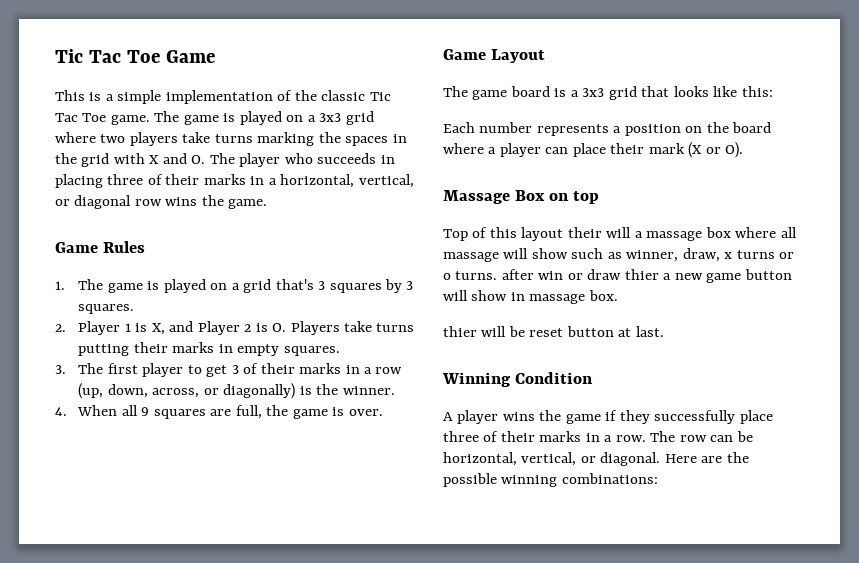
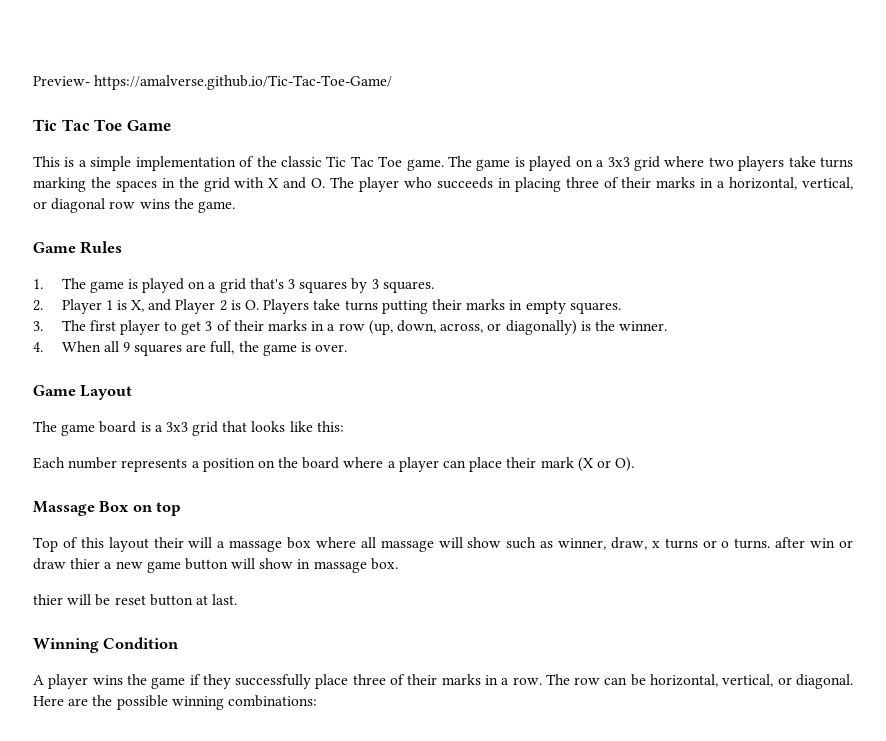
+ Preview- https://amalverse.github.io/Tic-Tac-Toe-Game/

